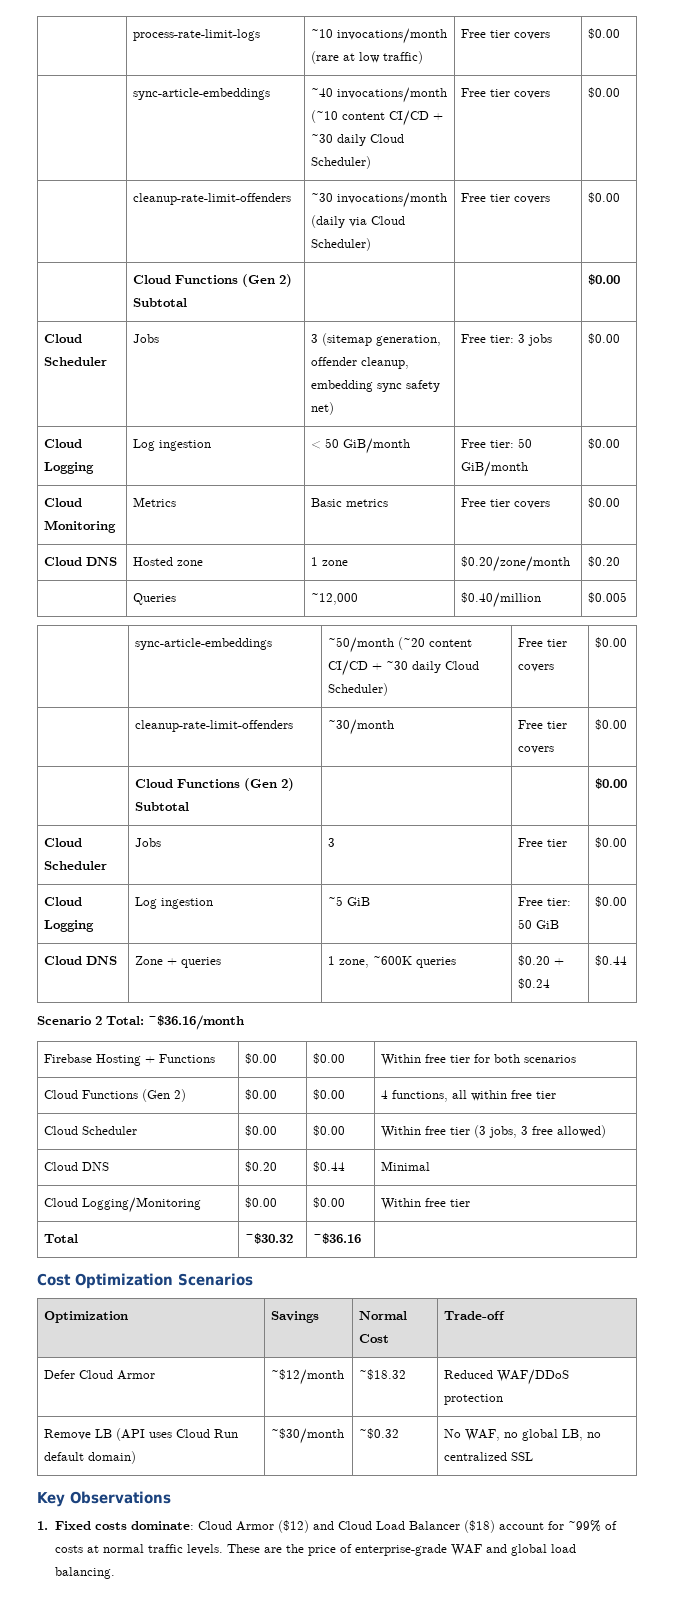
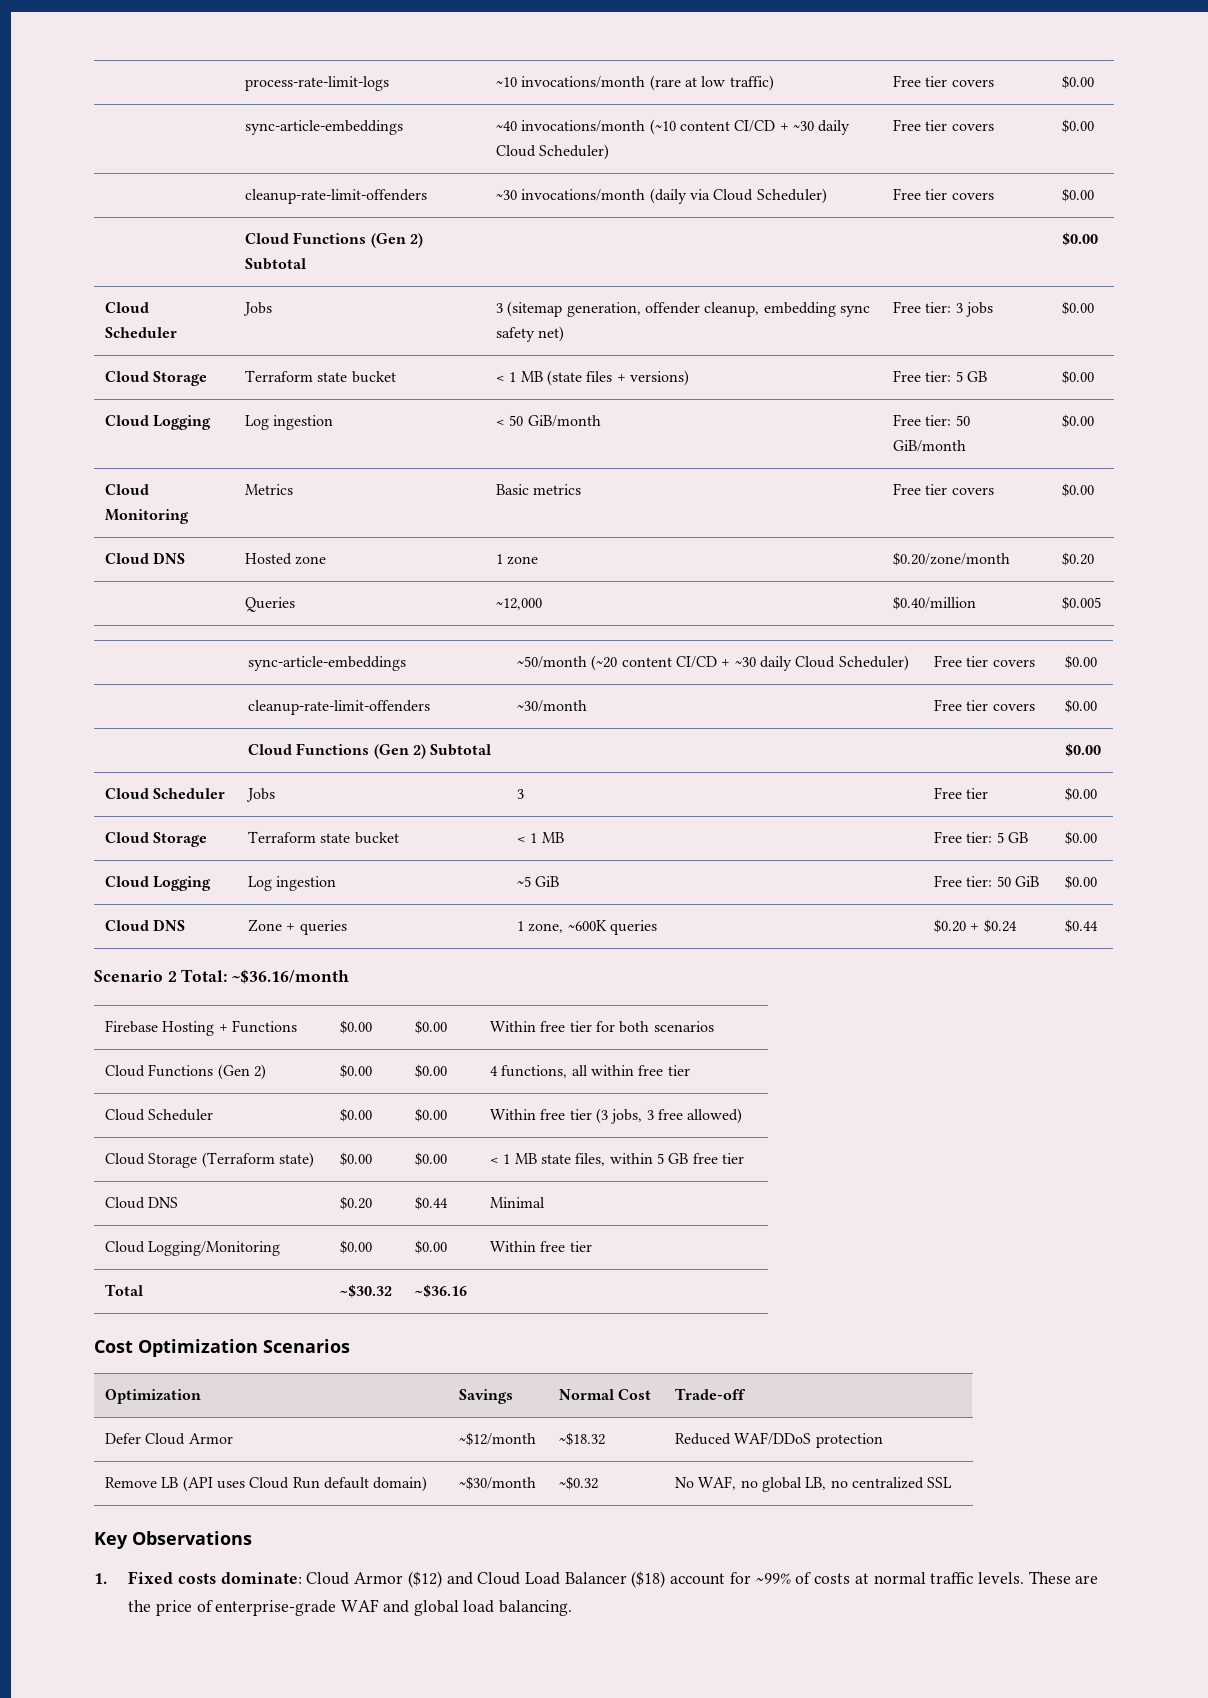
+ Cloud Storage | Terraform state bucket | < 1 MB (state files + versions) | Free tier: 5 GB | $0.00
+ Cloud Storage | Terraform state bucket | < 1 MB | Free tier: 5 GB | $0.00
+ Cloud Storage (Terraform state) | $0.00 | $0.00 | < 1 MB state files, within 5 GB free tier

